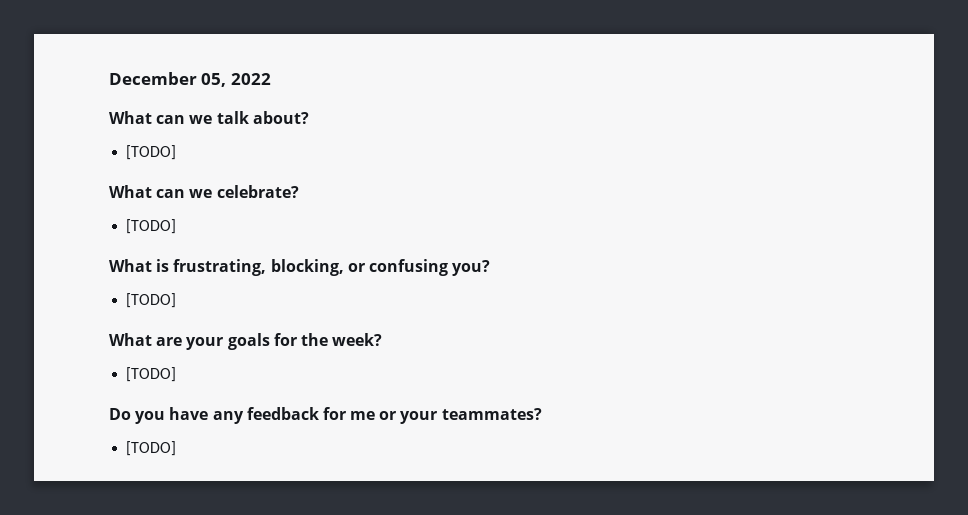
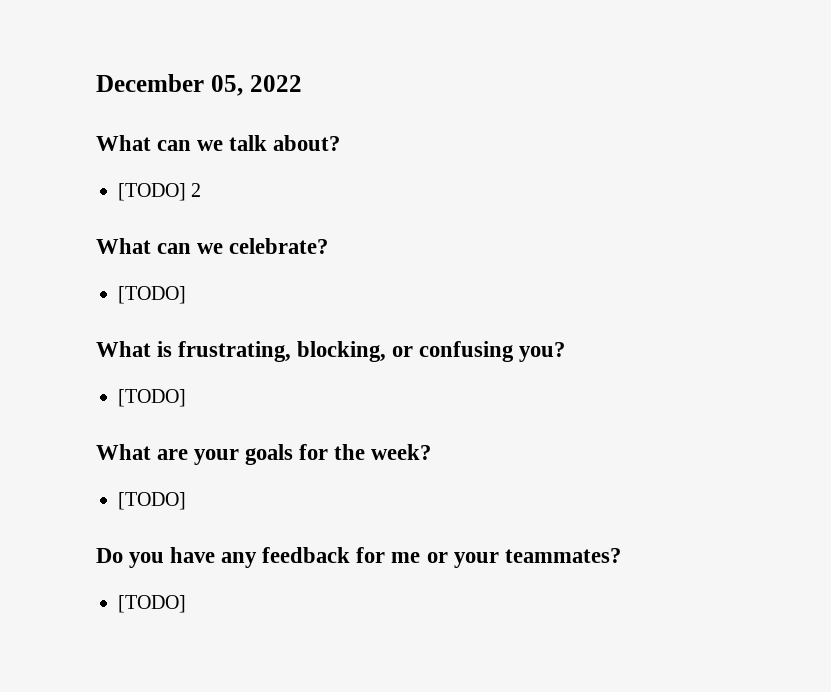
  What can we talk about?
- [TODO]
+ [TODO] 2

